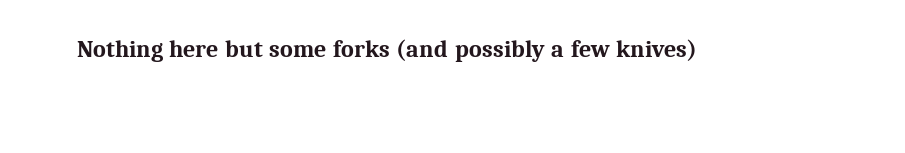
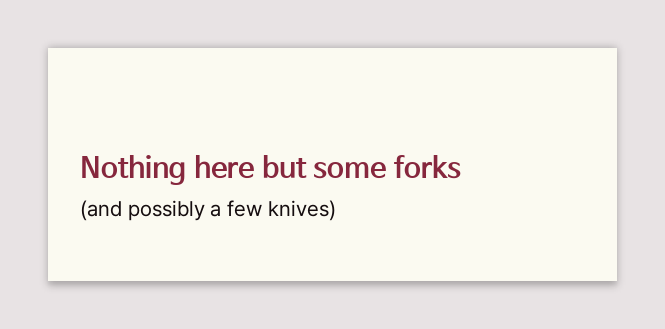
- Nothing here but some forks (and possibly a few knives)
+ Nothing here but some forks
+ (and possibly a few knives)

